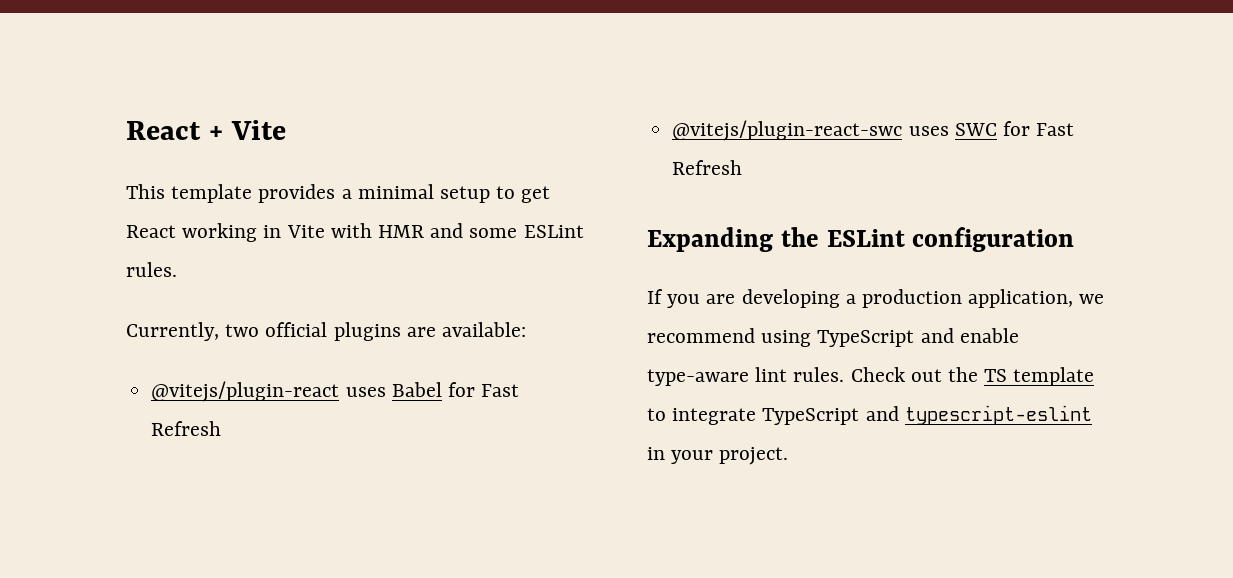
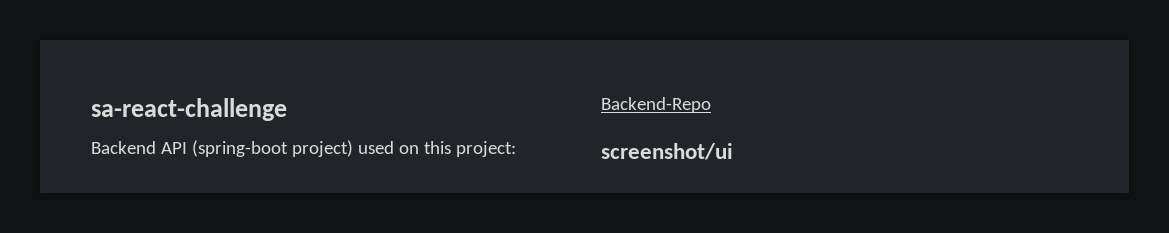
- React + Vite
- This template provides a minimal setup to get React working in Vite with HMR and some ESLint rules.
- Currently, two official plugins are available:
- @vitejs/plugin-react uses Babel for Fast Refresh
- @vitejs/plugin-react-swc uses SWC for Fast Refresh
- Expanding the ESLint configuration
- If you are developing a production application, we recommend using TypeScript and enable type-aware lint rules. Check out the TS template to integrate TypeScript and typescript-eslint in your project.
+ sa-react-challenge
+ Backend API (spring-boot project) used on this project: Backend-Repo
+ screenshot/ui

